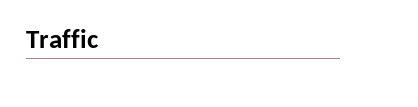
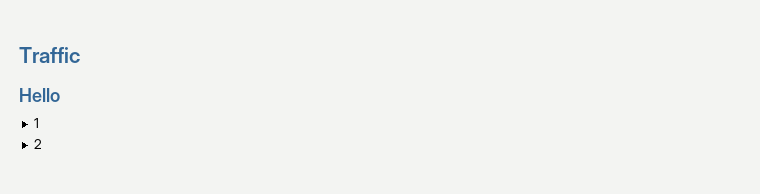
+ Hello
+ 1
+ 2

